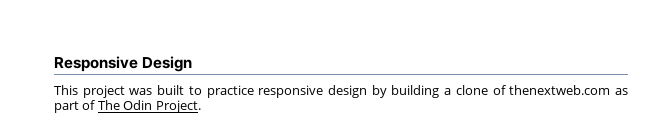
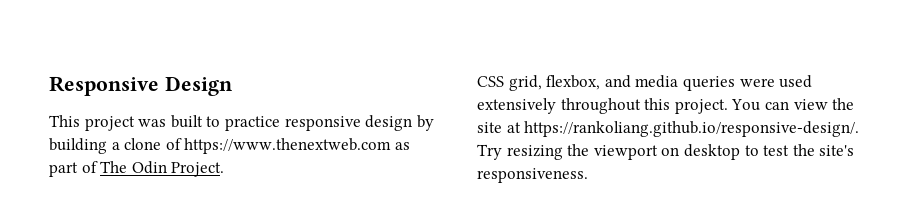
- This project was built to practice responsive design by building a clone of thenextweb.com as part of The Odin Project.
+ This project was built to practice responsive design by building a clone of https://www.thenextweb.com as part of The Odin Project.
+ CSS grid, flexbox, and media queries were used extensively throughout this project. You can view the site at https://rankoliang.github.io/responsive-design/. Try resizing the viewport on desktop to test the site's responsiveness.

